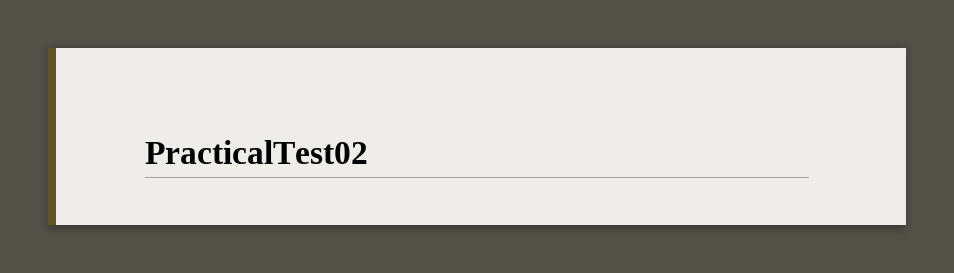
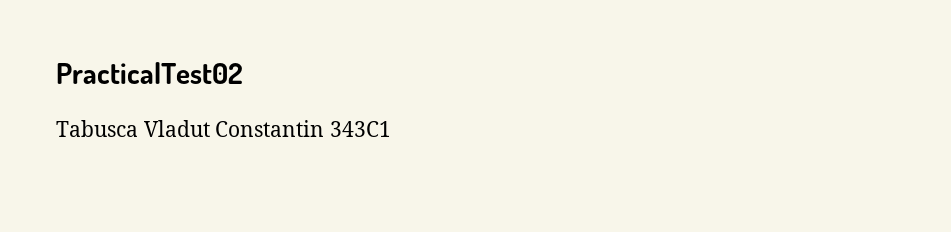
+ Tabusca Vladut Constantin 343C1

